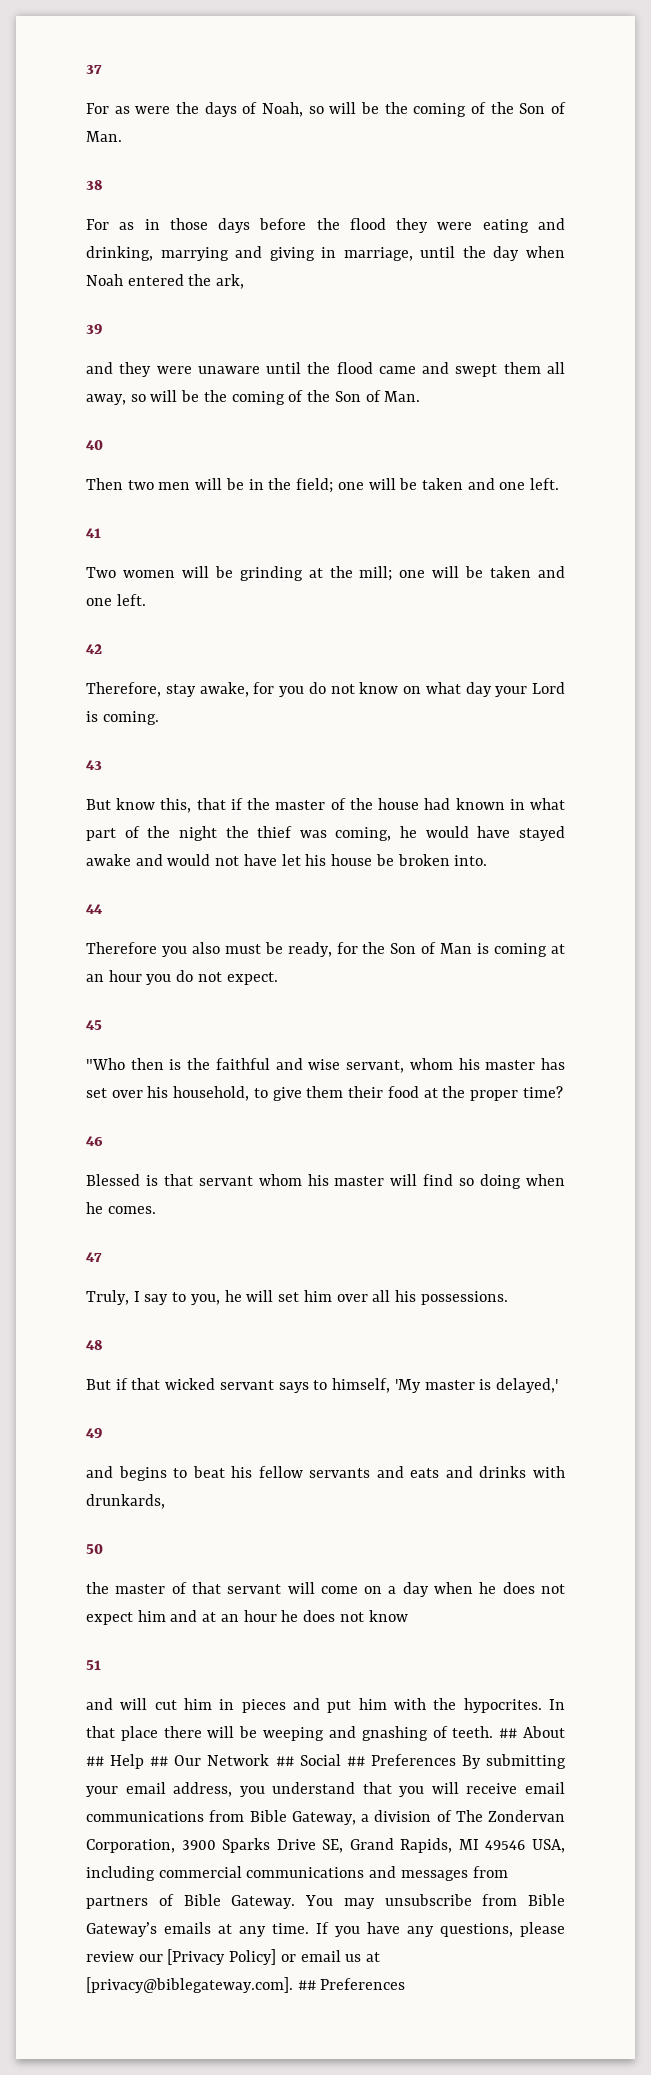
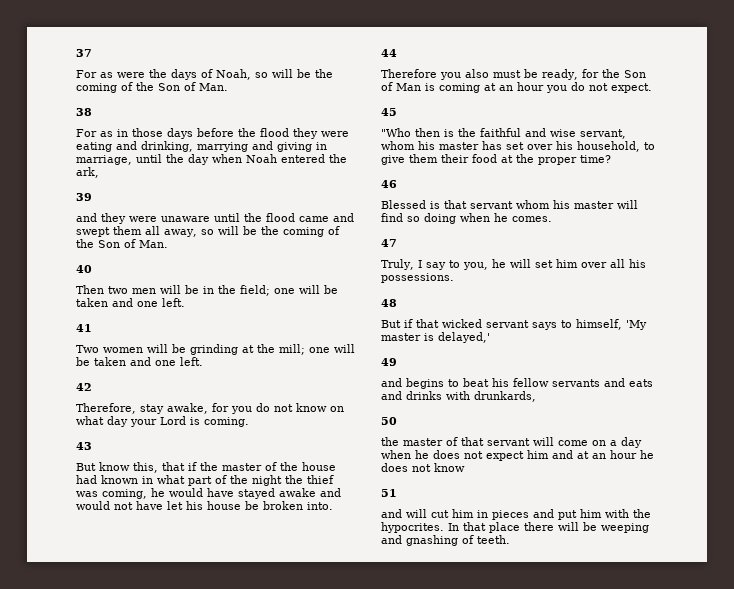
- ## About ## Help ## Our Network ## Social ## Preferences By submitting your email address, you understand that you will receive email communications from Bible Gateway, a division of The Zondervan Corporation, 3900 Sparks Drive SE, Grand Rapids, MI 49546 USA, including commercial communications and messages from partners of Bible Gateway. You may unsubscribe from Bible Gateway’s emails at any time. If you have any questions, please review our [Privacy Policy] or email us at [privacy@biblegateway.com]. ## Preferences

